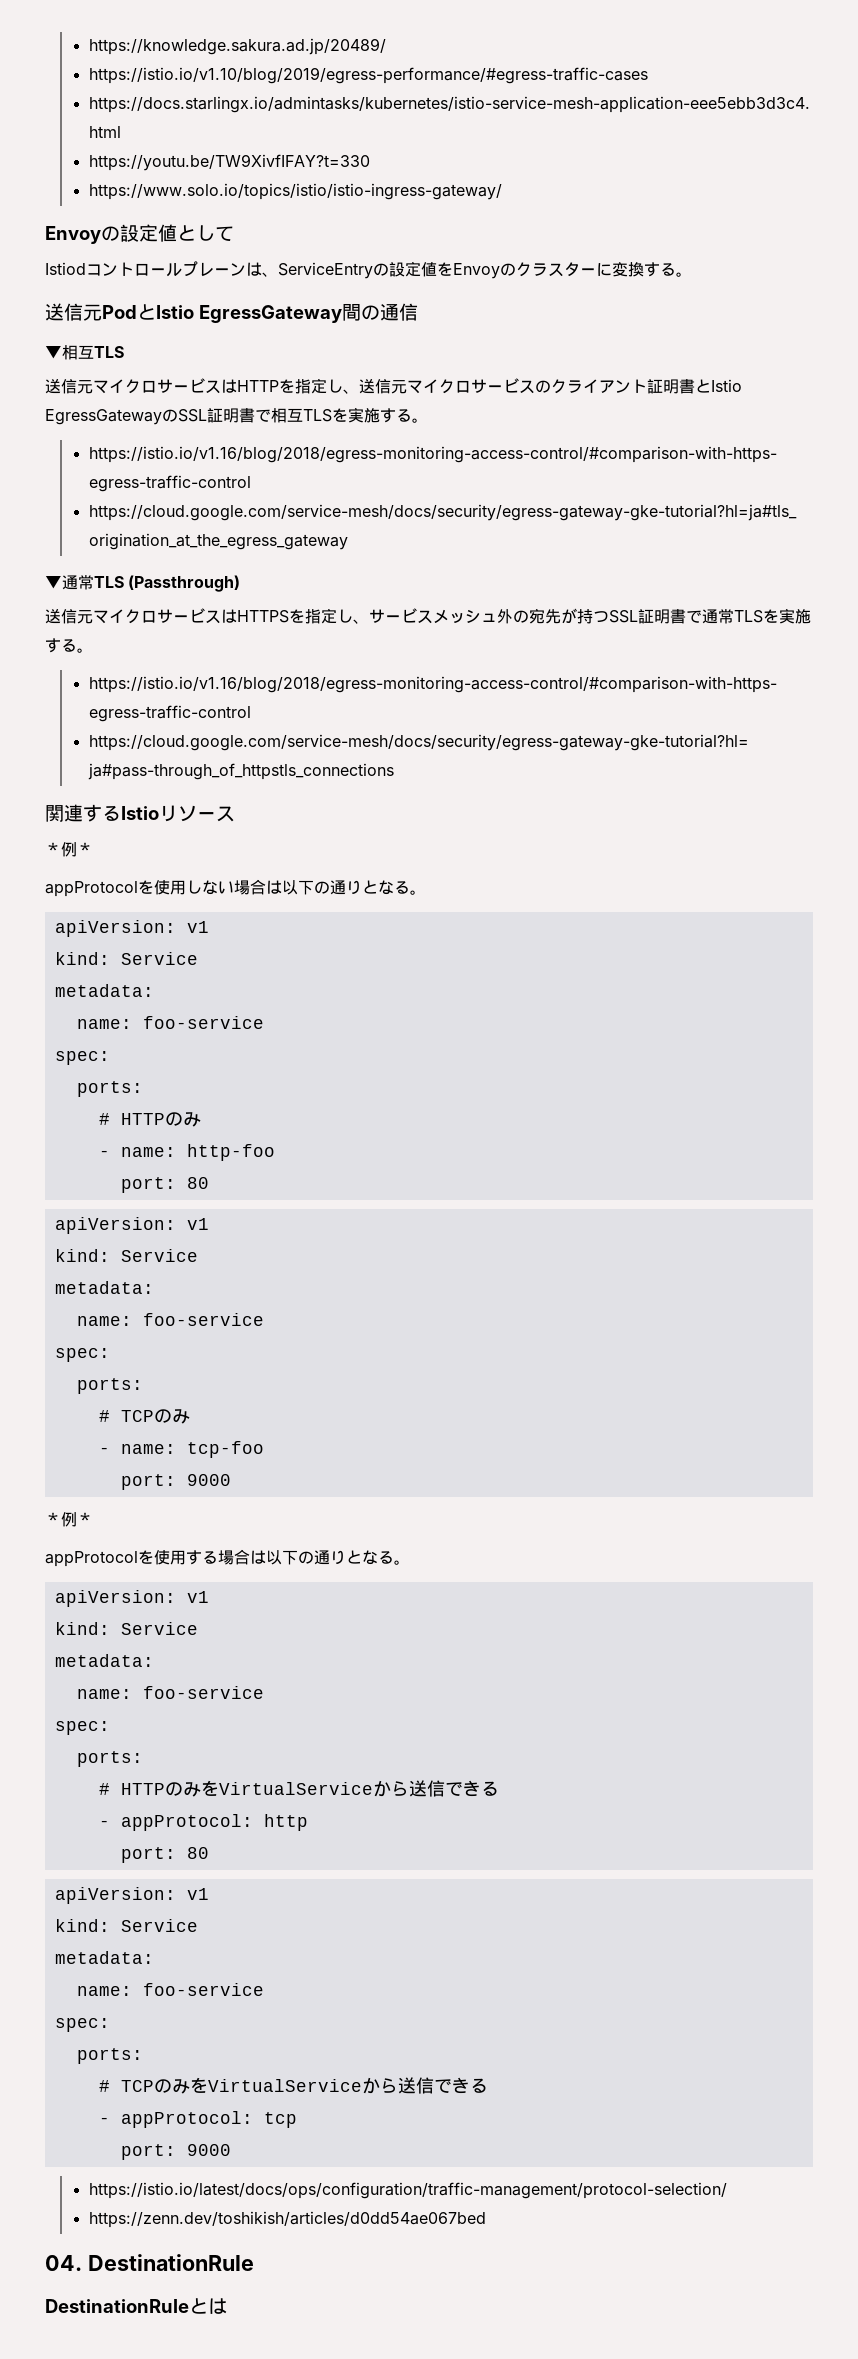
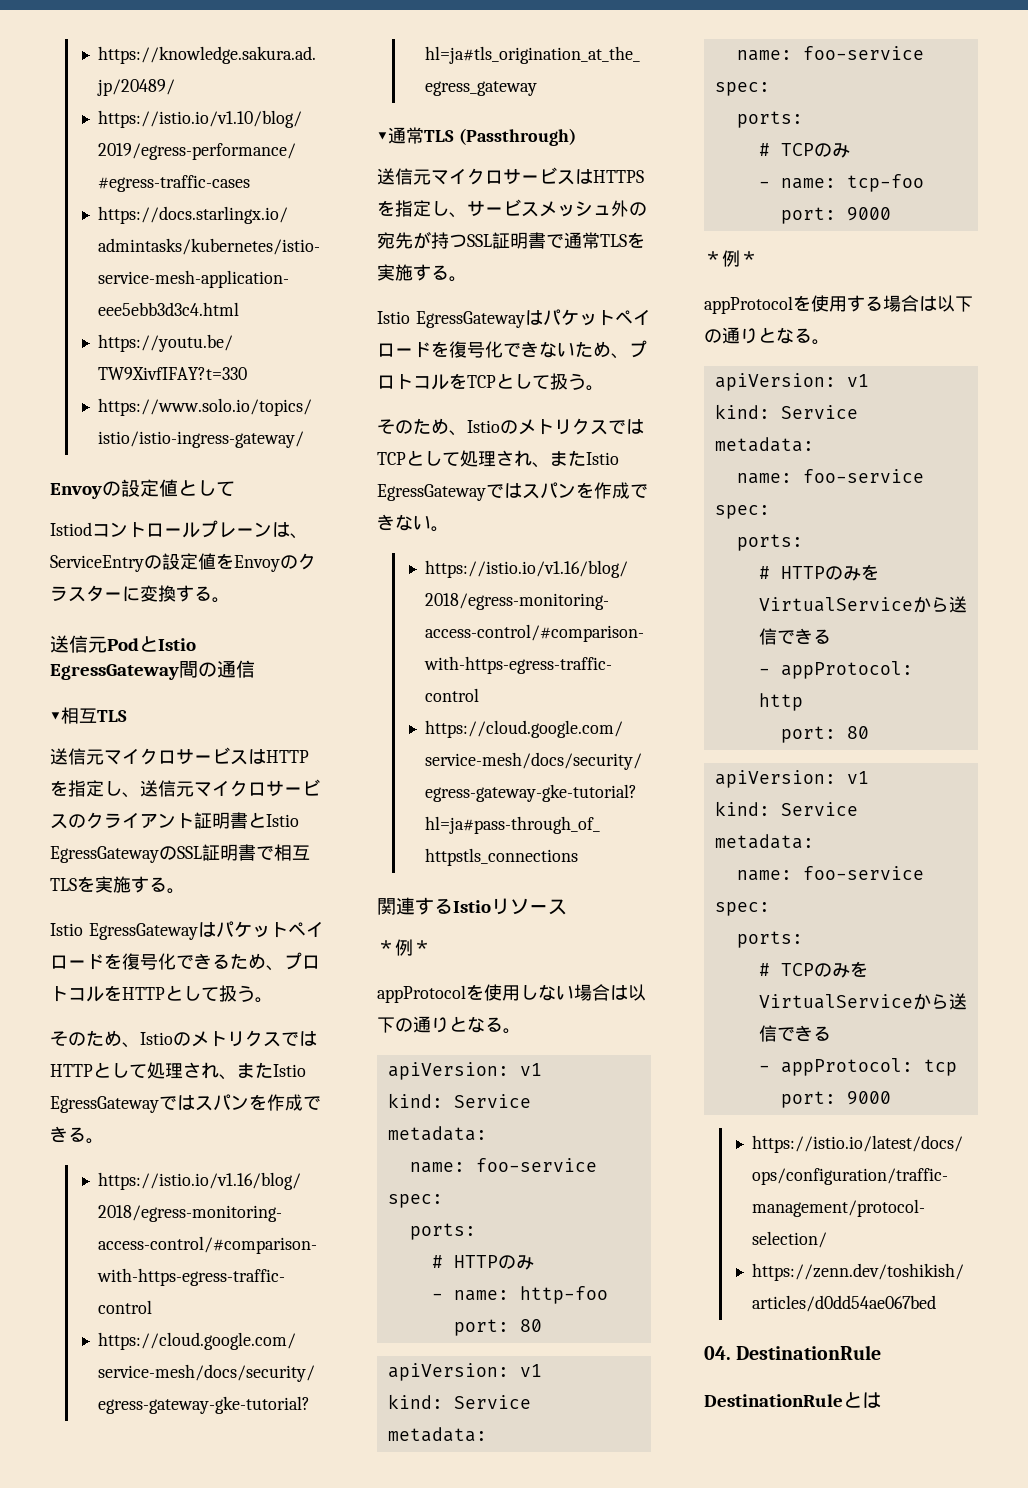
+ Istio EgressGatewayはパケットペイロードを復号化できるため、プロトコルをHTTPとして扱う。
+ そのため、IstioのメトリクスではHTTPとして処理され、またIstio EgressGatewayではスパンを作成できる。
+ Istio EgressGatewayはパケットペイロードを復号化できないため、プロトコルをTCPとして扱う。
+ そのため、IstioのメトリクスではTCPとして処理され、またIstio EgressGatewayではスパンを作成できない。

